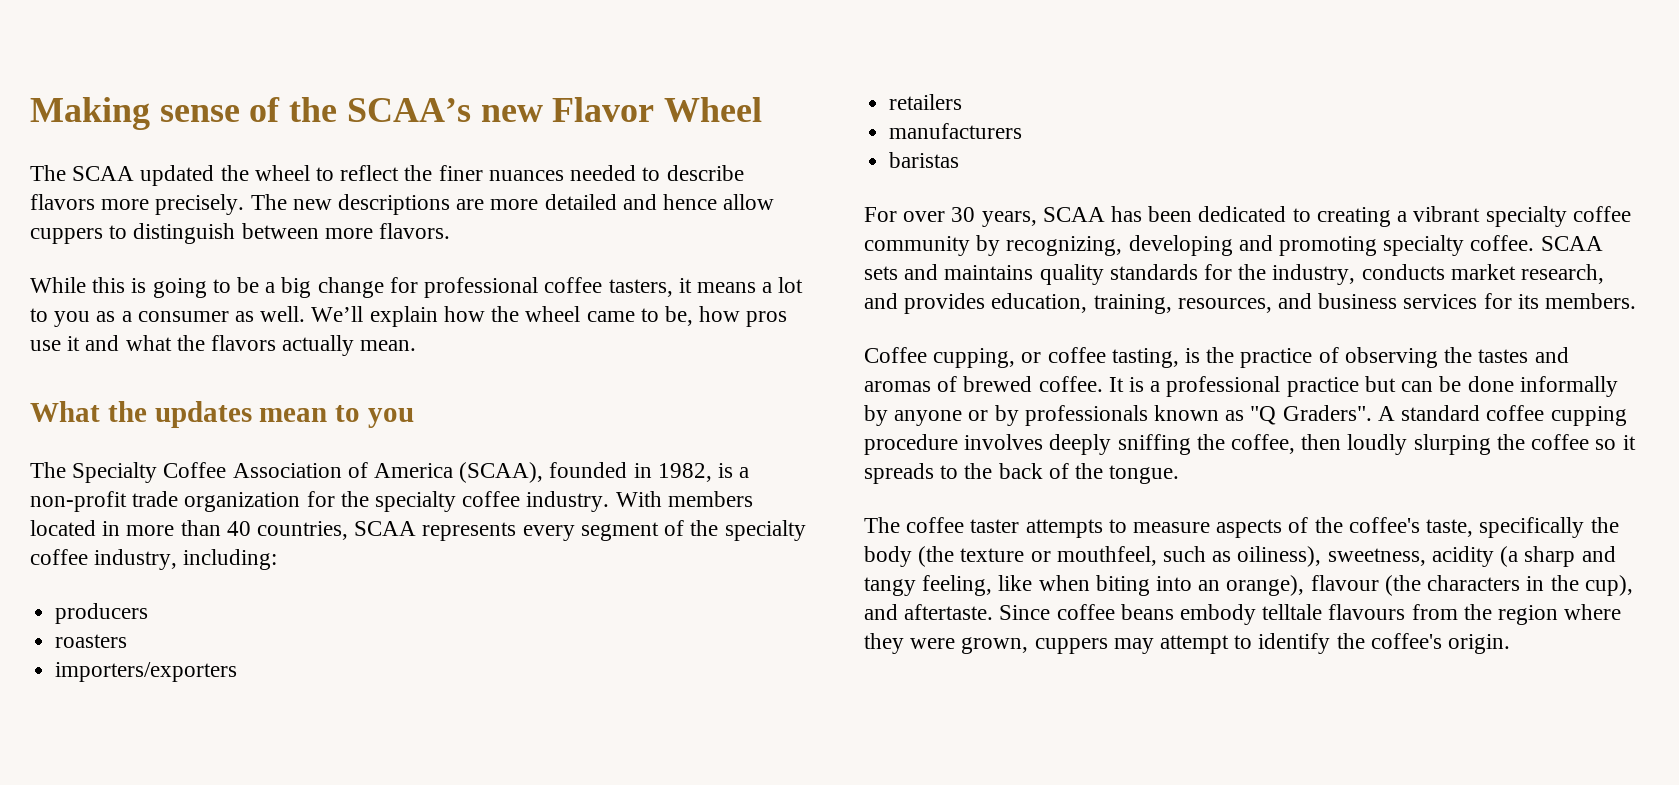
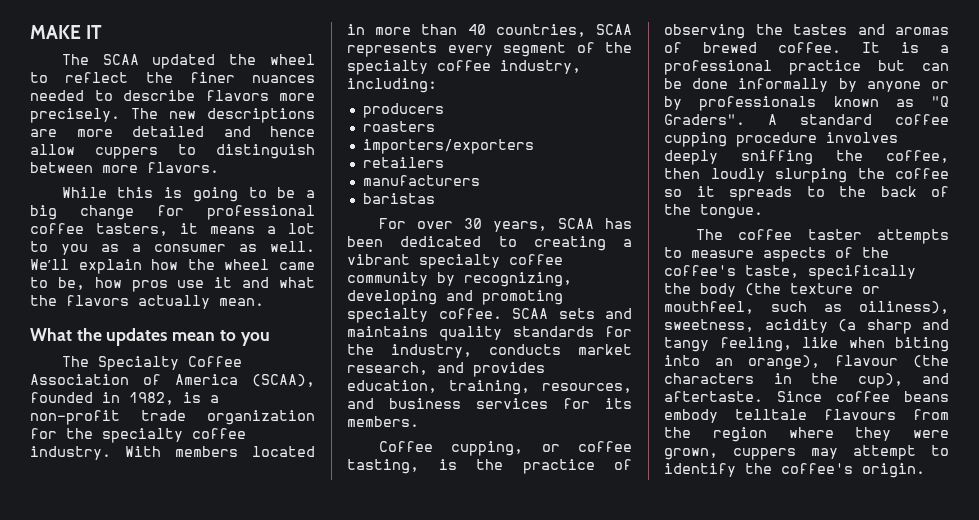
- Making sense of the SCAA’s new Flavor Wheel
+ MAKE IT

